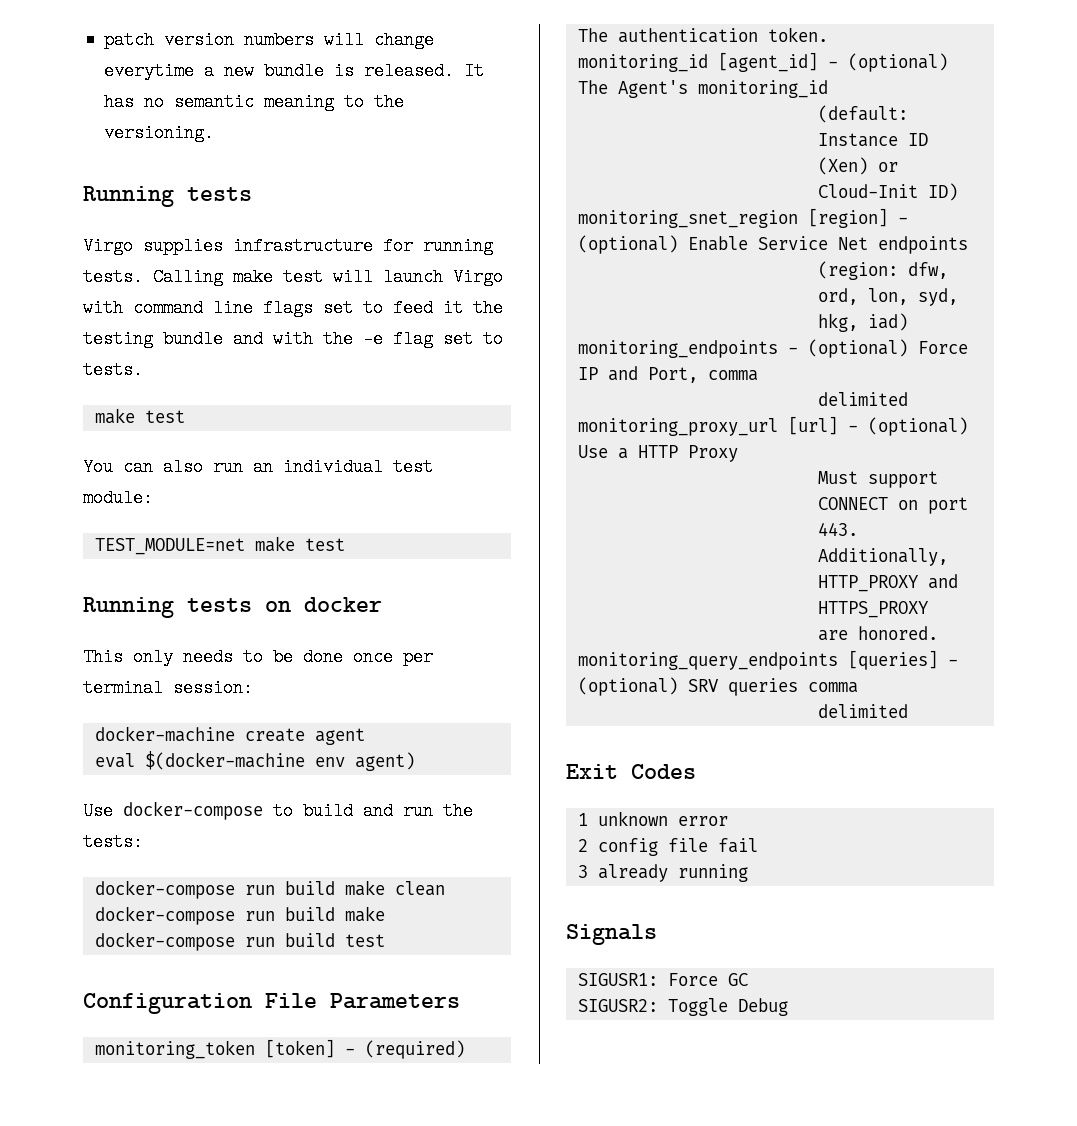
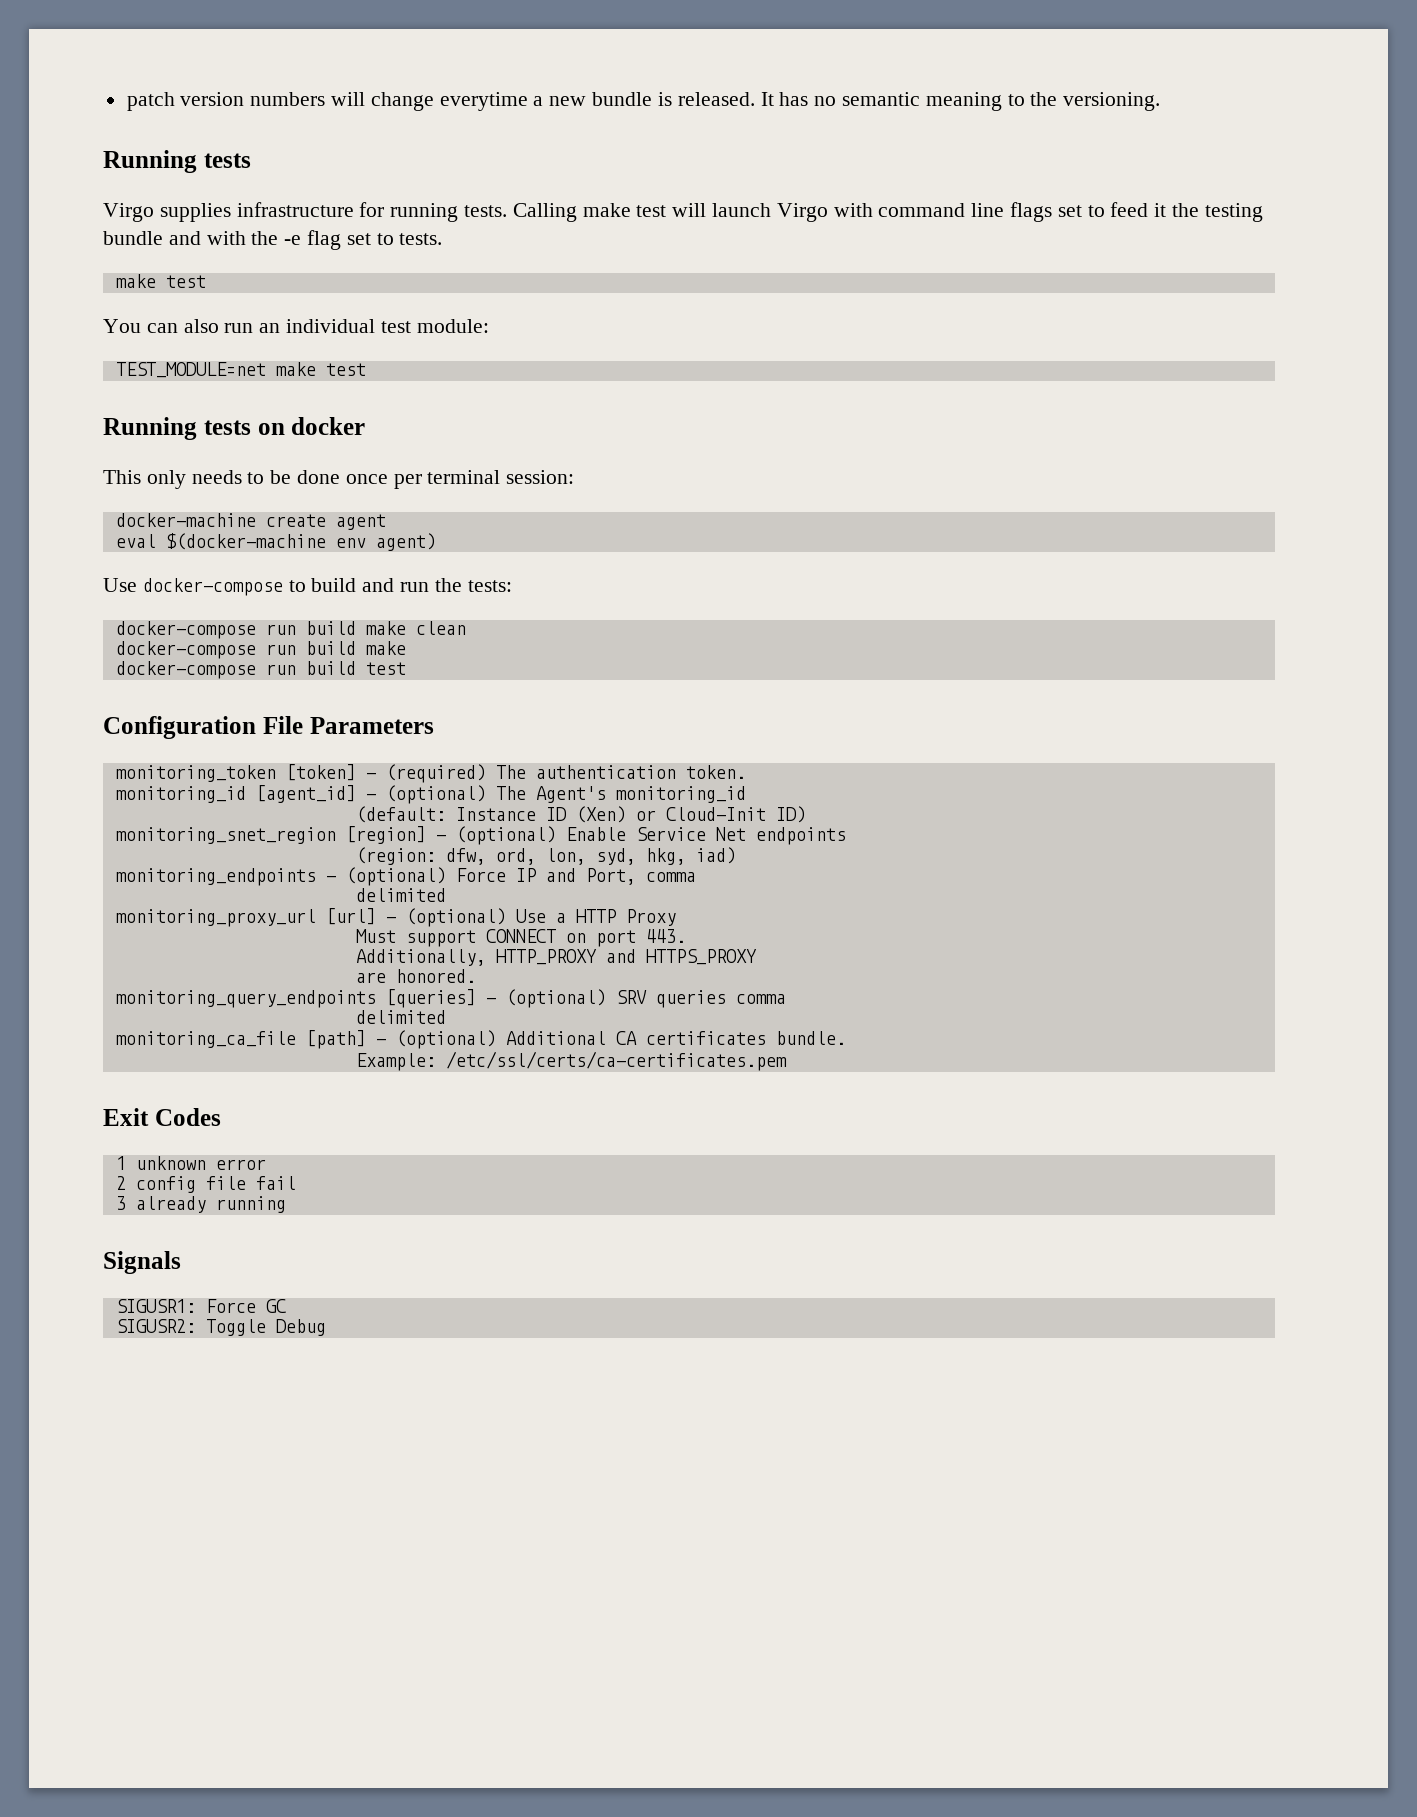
+ monitoring_ca_file [path] - (optional) Additional CA certificates bundle.
+ Example: /etc/ssl/certs/ca-certificates.pem

